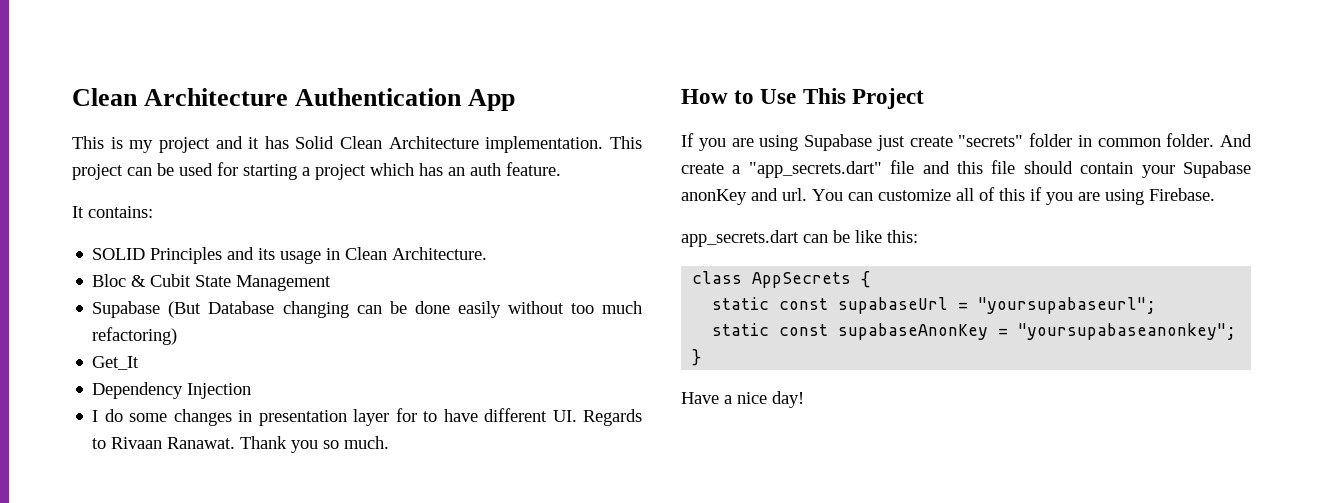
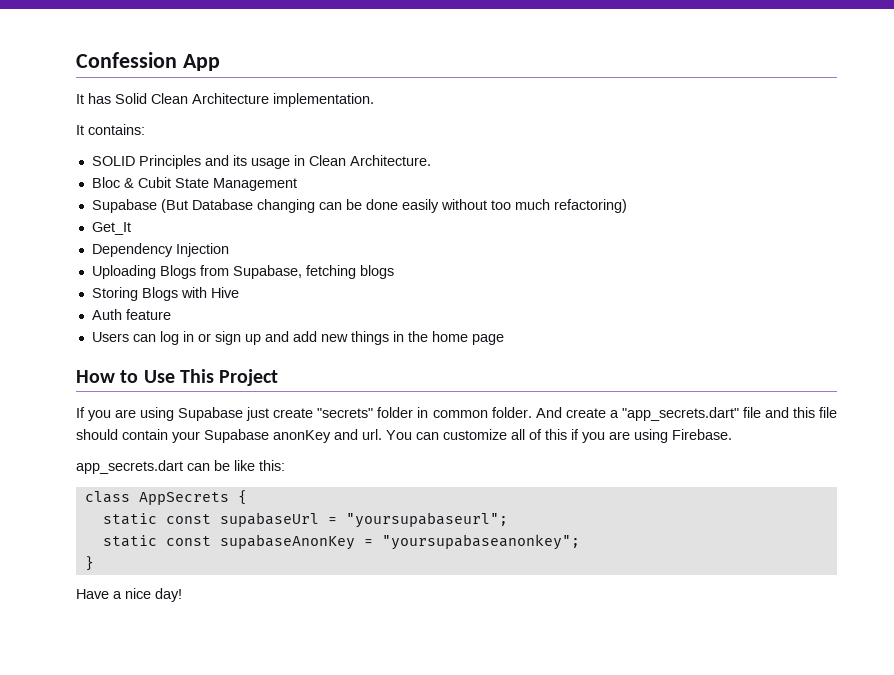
- Clean Architecture Authentication App
- This is my project and it has Solid Clean Architecture implementation. This project can be used for starting a project which has an auth feature.
+ Confession App
+ It has Solid Clean Architecture implementation.
- I do some changes in presentation layer for to have different UI. Regards to Rivaan Ranawat. Thank you so much.
+ Uploading Blogs from Supabase, fetching blogs
+ Storing Blogs with Hive
+ Auth feature
+ Users can log in or sign up and add new things in the home page

